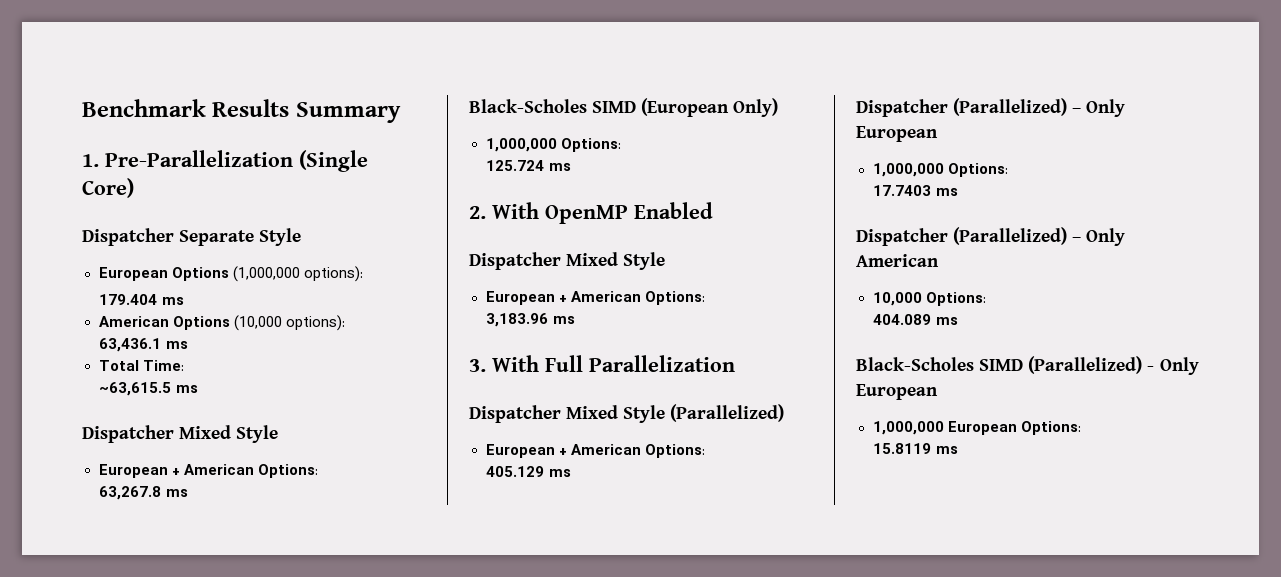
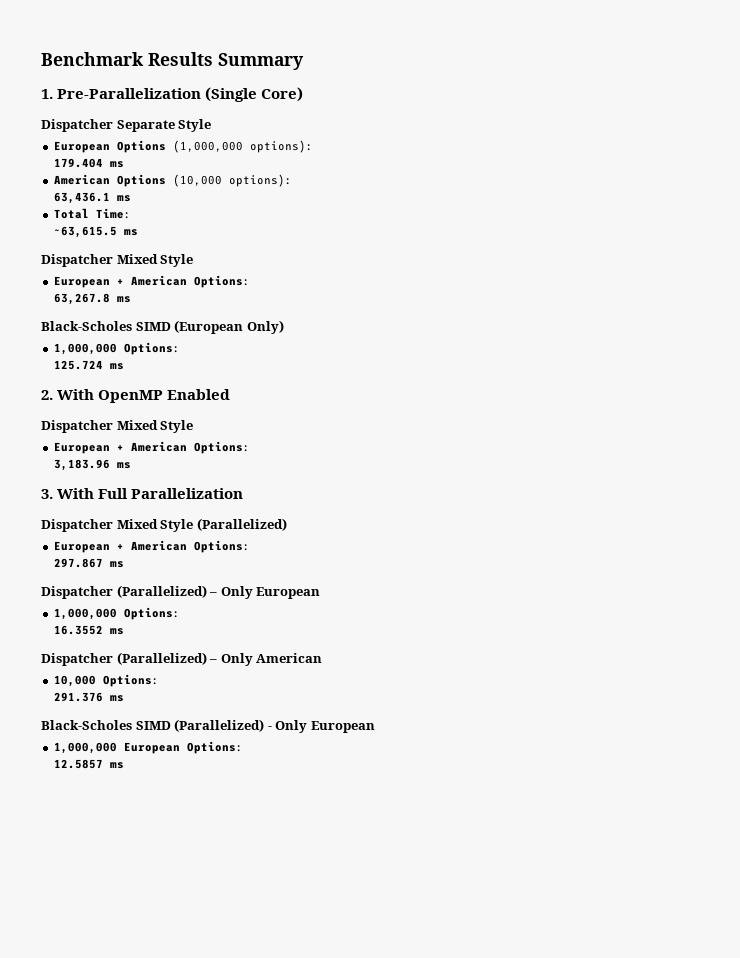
- 405.129 ms
+ 297.867 ms
- 17.7403 ms
+ 16.3552 ms
- 404.089 ms
+ 291.376 ms
- 15.8119 ms
+ 12.5857 ms

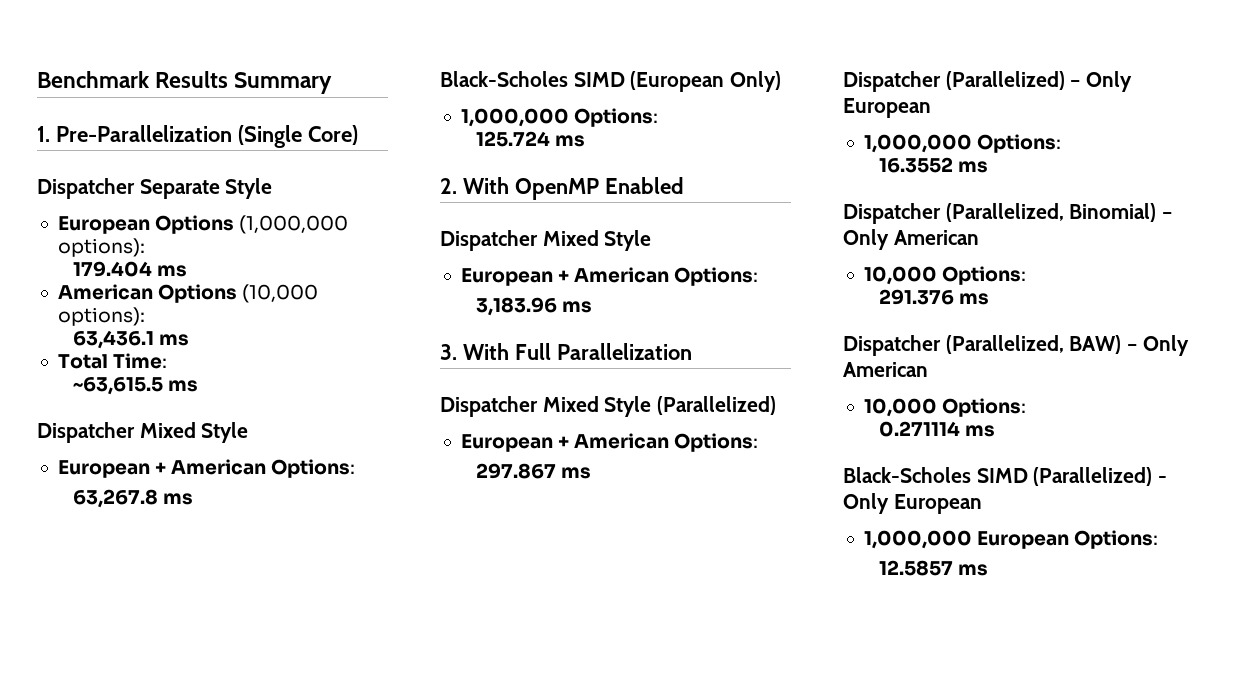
- Dispatcher (Parallelized) – Only American
+ Dispatcher (Parallelized, Binomial) – Only American
+ Dispatcher (Parallelized, BAW) – Only American
+ 10,000 Options:
+ 0.271114 ms

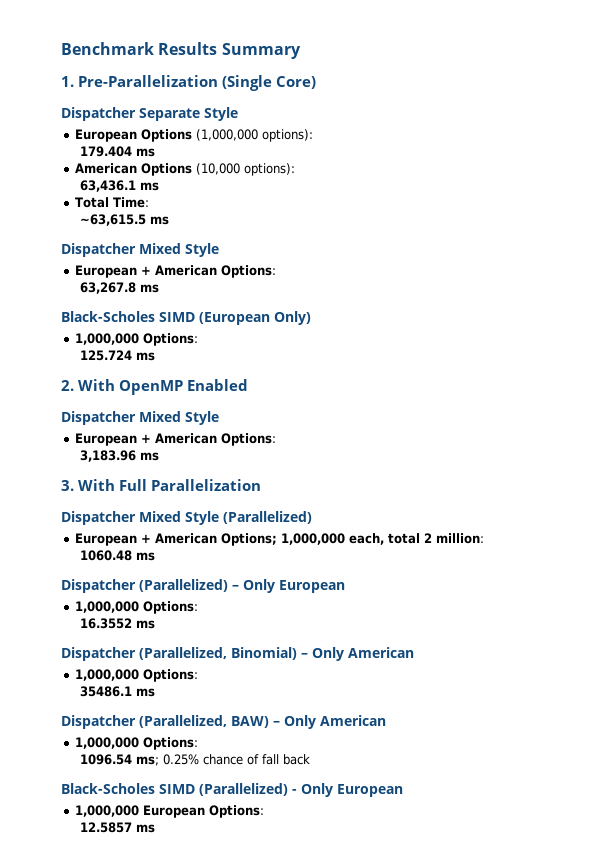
  Dispatcher Mixed Style (Parallelized)
- European + American Options:
- 297.867 ms
+ European + American Options; 1,000,000 each, total 2 million:
+ 1060.48 ms
  Dispatcher (Parallelized, Binomial) – Only American
- 10,000 Options:
- 291.376 ms
+ 1,000,000 Options:
+ 35486.1 ms
  Dispatcher (Parallelized, BAW) – Only American
- 10,000 Options:
- 0.271114 ms
+ 1,000,000 Options:
+ 1096.54 ms; 0.25% chance of fall back

